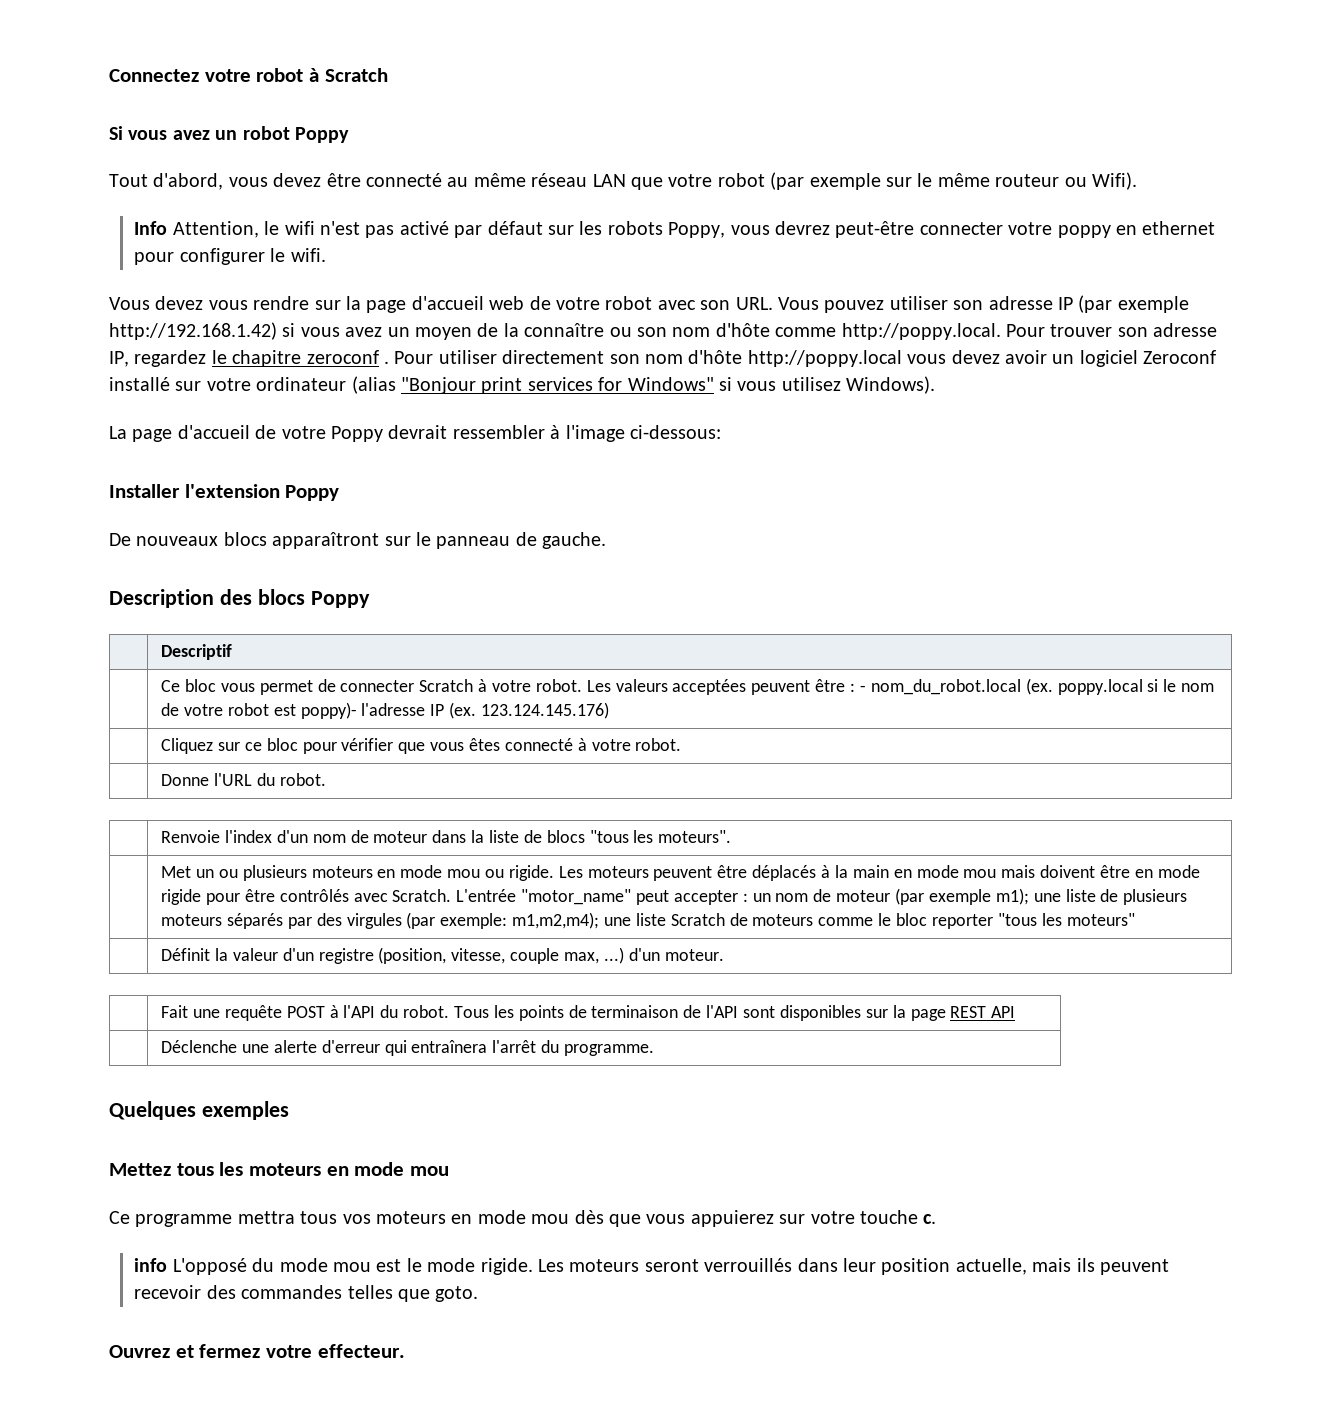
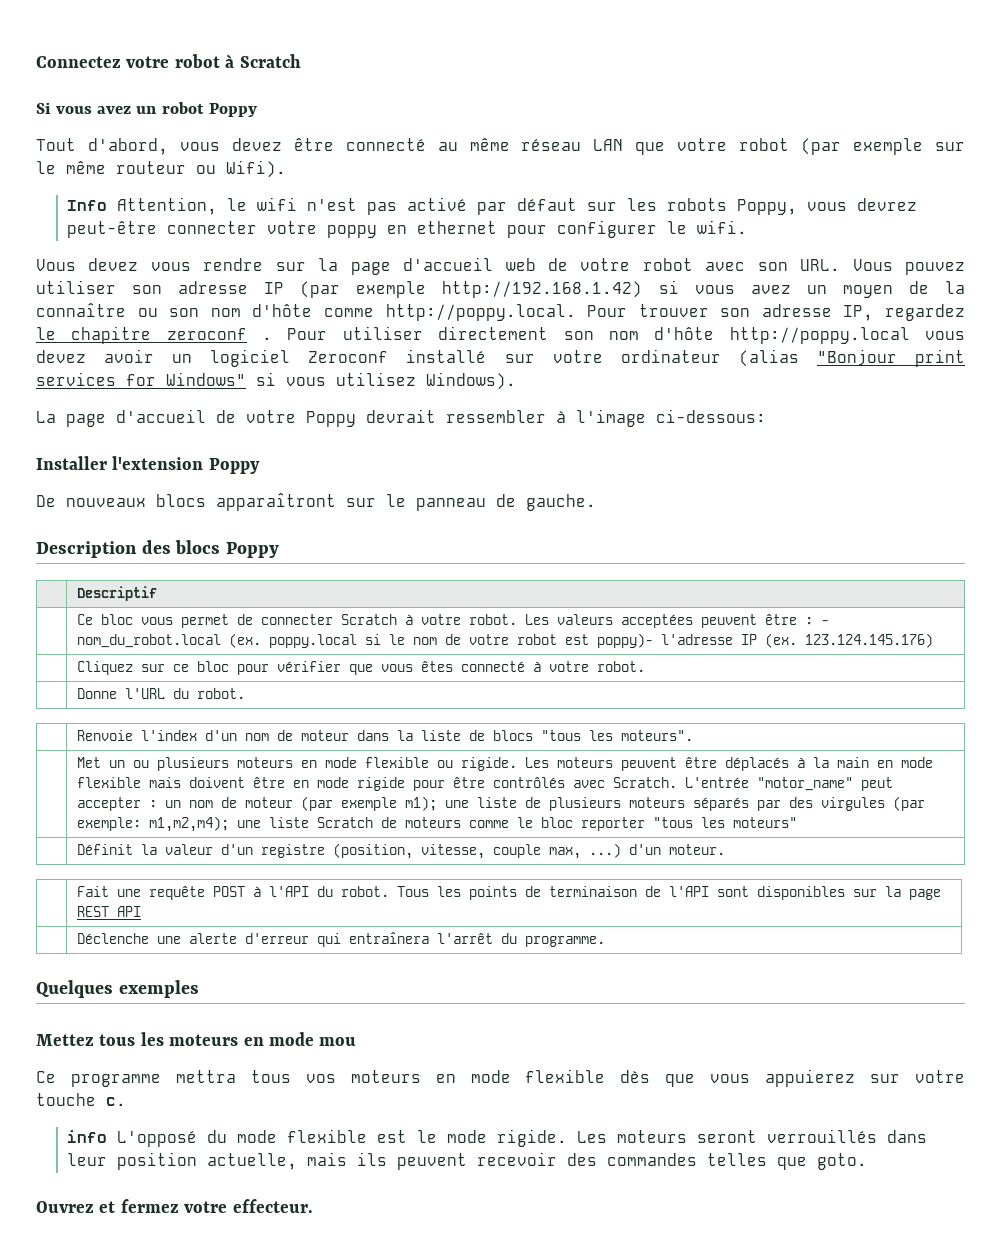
- Met un ou plusieurs moteurs en mode mou ou rigide.
+ Met un ou plusieurs moteurs en mode flexible ou rigide.
- Les moteurs peuvent être déplacés à la main en mode mou mais doivent être en mode rigide pour être contrôlés avec Scratch.
+ Les moteurs peuvent être déplacés à la main en mode flexible mais doivent être en mode rigide pour être contrôlés avec Scratch.
- Ce programme mettra tous vos moteurs en mode mou dès que vous appuierez sur votre touche c.
+ Ce programme mettra tous vos moteurs en mode flexible dès que vous appuierez sur votre touche c.
- info L'opposé du mode mou est le mode rigide.
+ info L'opposé du mode flexible est le mode rigide.

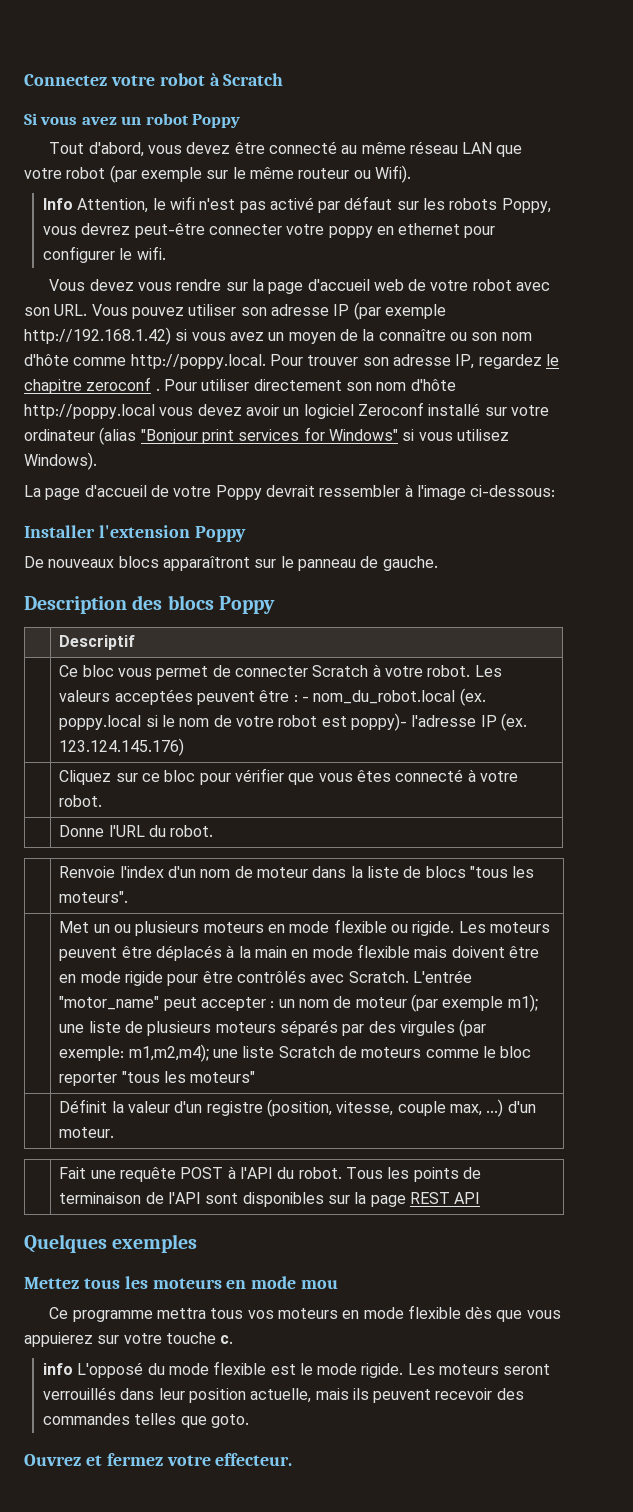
- | Déclenche une alerte d'erreur qui entraînera l'arrêt du programme.

